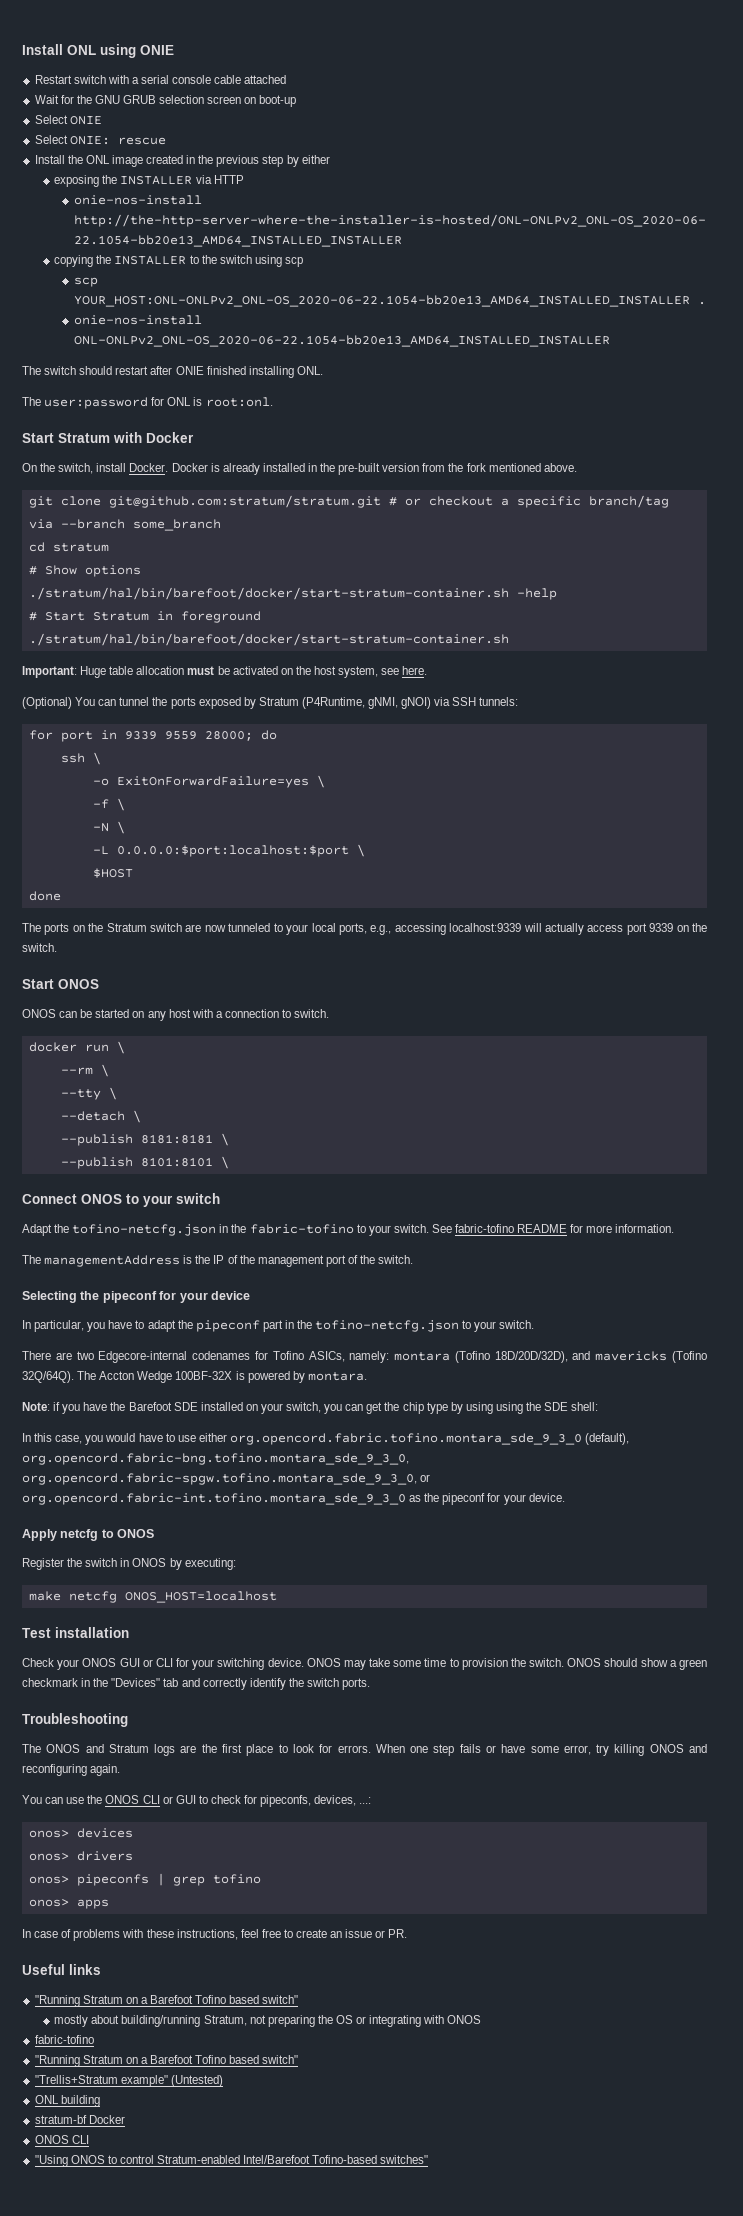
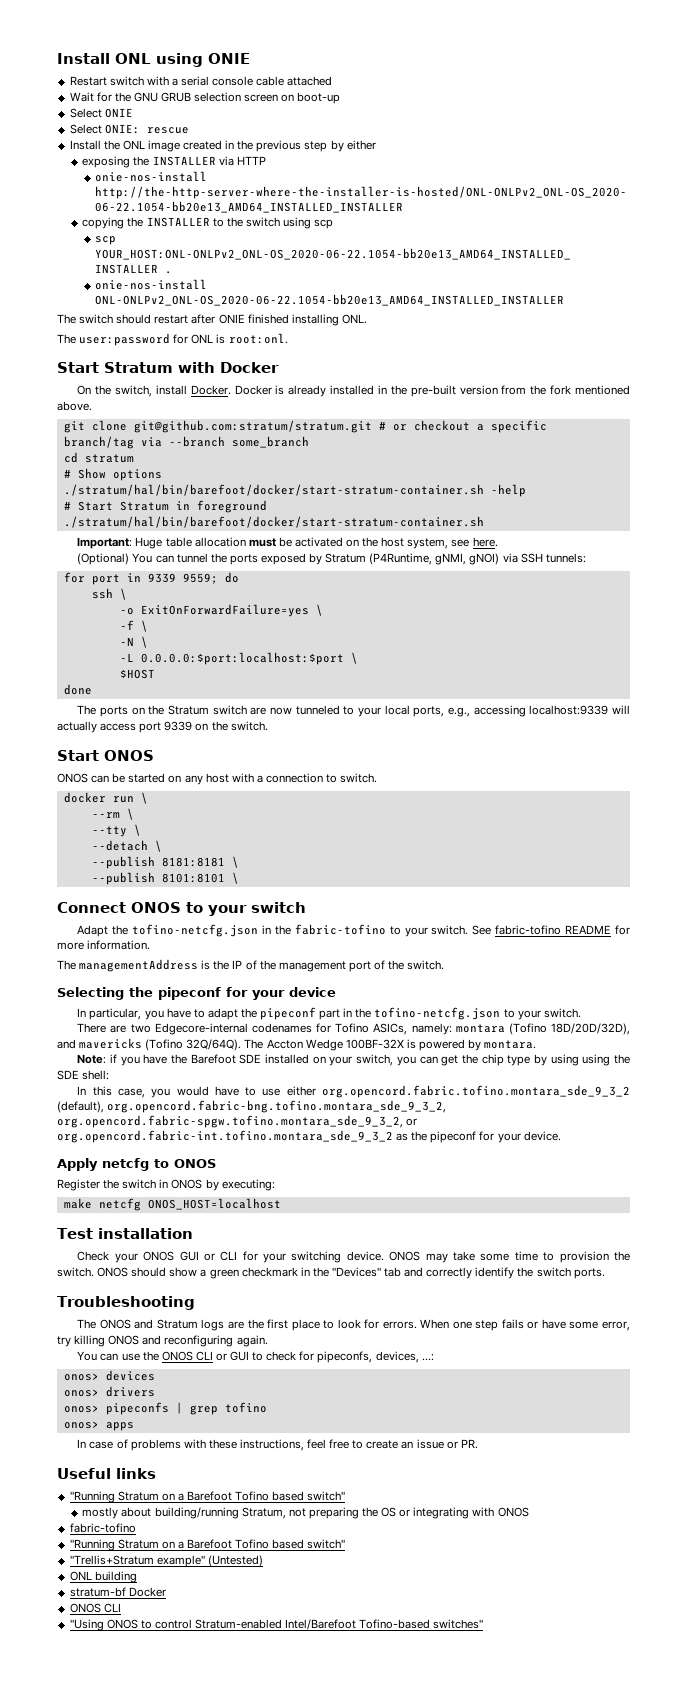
- for port in 9339 9559 28000; do
+ for port in 9339 9559; do
- In this case, you would have to use either org.opencord.fabric.tofino.montara_sde_9_3_0 (default), org.opencord.fabric-bng.tofino.montara_sde_9_3_0, org.opencord.fabric-spgw.tofino.montara_sde_9_3_0, or org.opencord.fabric-int.tofino.montara_sde_9_3_0 as the pipeconf for your device.
+ In this case, you would have to use either org.opencord.fabric.tofino.montara_sde_9_3_2 (default), org.opencord.fabric-bng.tofino.montara_sde_9_3_2, org.opencord.fabric-spgw.tofino.montara_sde_9_3_2, or org.opencord.fabric-int.tofino.montara_sde_9_3_2 as the pipeconf for your device.

